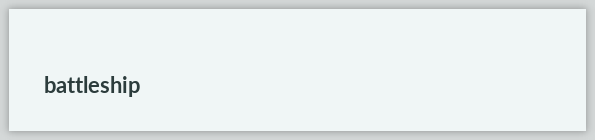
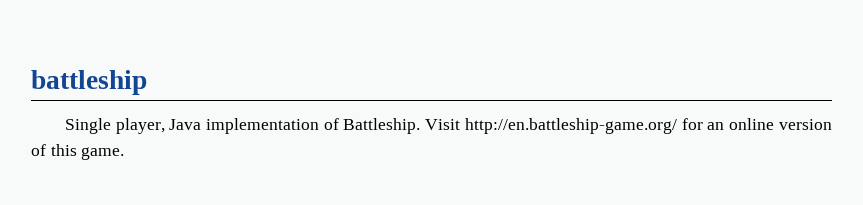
+ Single player, Java implementation of Battleship. Visit http://en.battleship-game.org/ for an online version of this game.

